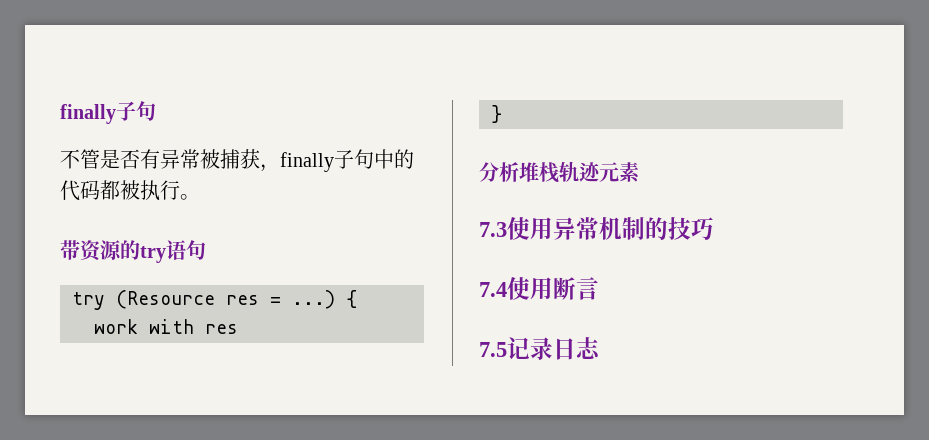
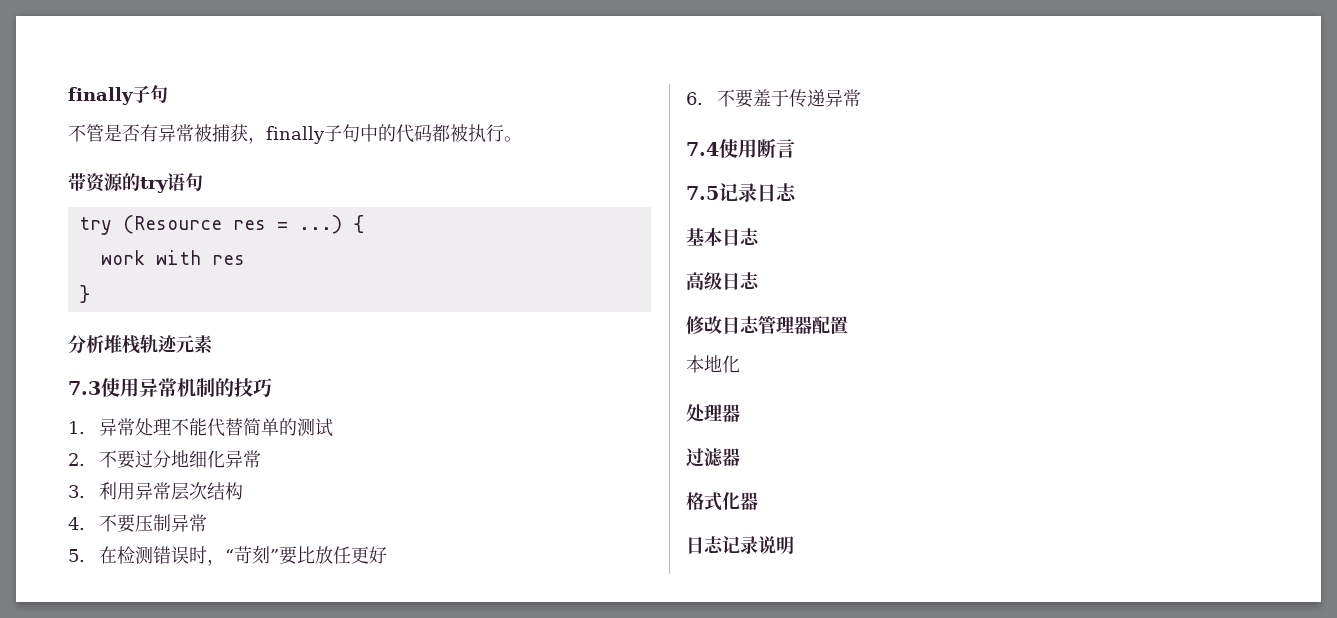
+ 1.异常处理不能代替简单的测试
+ 2.不要过分地细化异常
+ 3.利用异常层次结构
+ 4.不要压制异常
+ 5.在检测错误时，“苛刻”要比放任更好
+ 6.不要羞于传递异常
+ 基本日志
+ 高级日志
+ 修改日志管理器配置
+ 本地化
+ 处理器
+ 过滤器
+ 格式化器
+ 日志记录说明

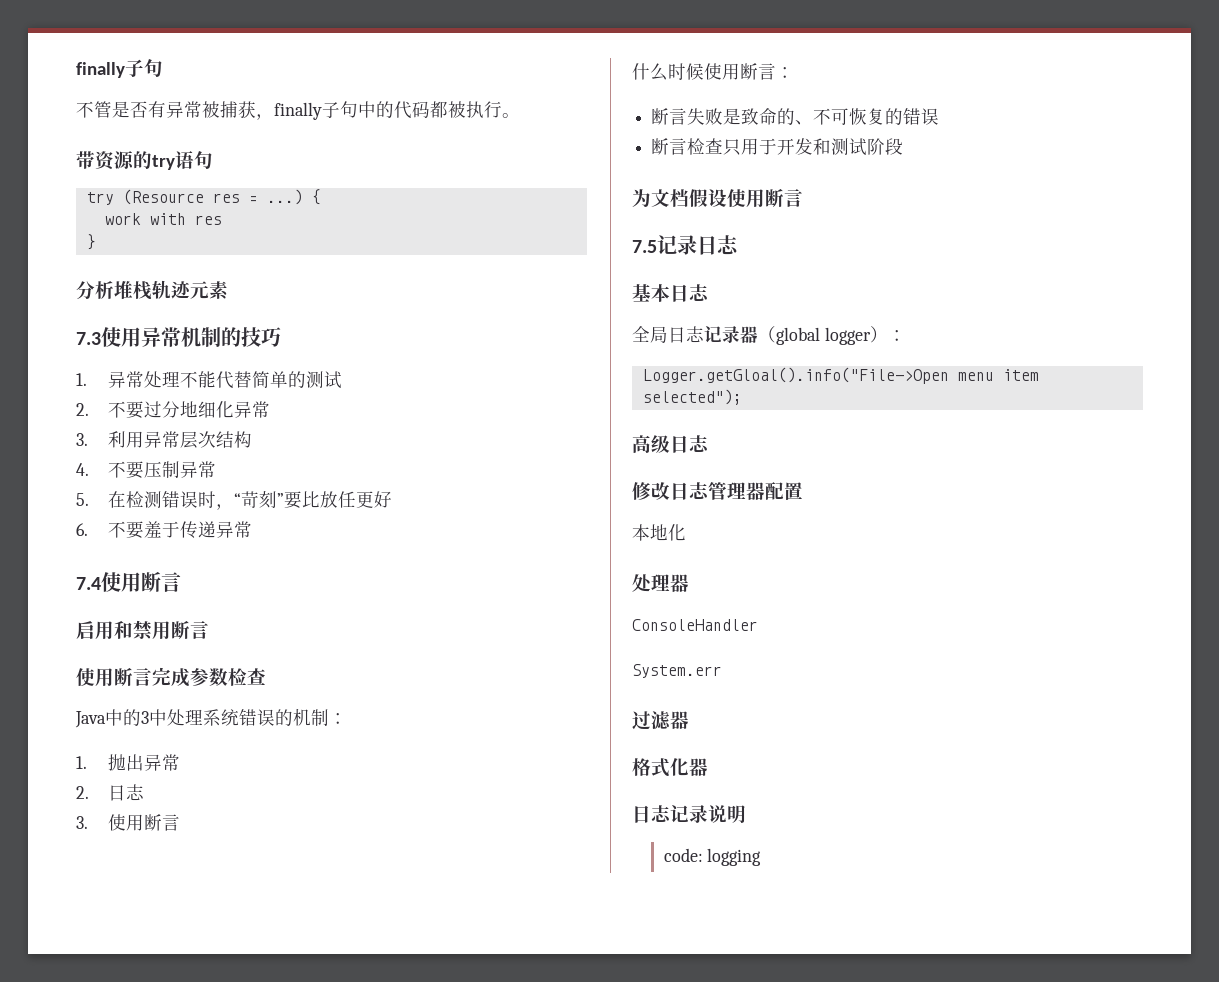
+ 启用和禁用断言
+ 使用断言完成参数检查
+ Java中的3中处理系统错误的机制：
+ 1.抛出异常
+ 2.日志
+ 3.使用断言
+ 什么时候使用断言：
+ 断言失败是致命的、不可恢复的错误
+ 断言检查只用于开发和测试阶段
+ 为文档假设使用断言
+ 全局日志记录器（global logger）：
+ Logger.getGloal().info("File->Open menu item selected");
+ ConsoleHandler
+ System.err
+ code: logging

